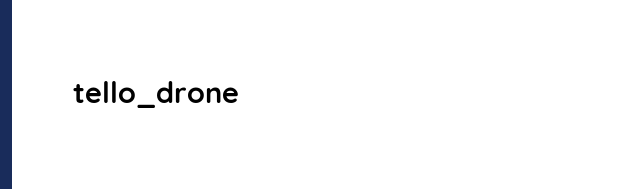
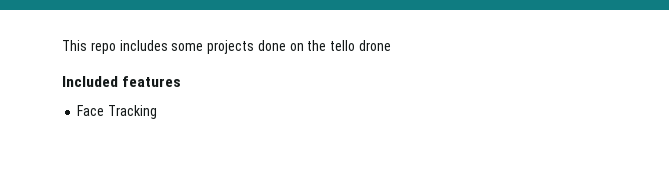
- tello_drone
+ This repo includes some projects done on the tello drone
+ Included features
+ Face Tracking

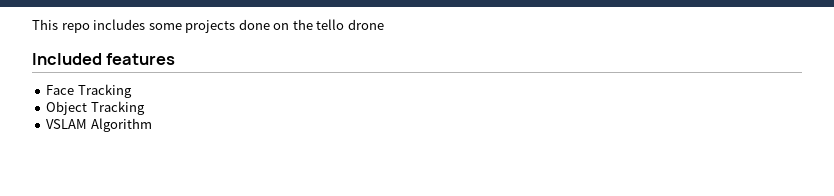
+ Object Tracking
+ VSLAM Algorithm

